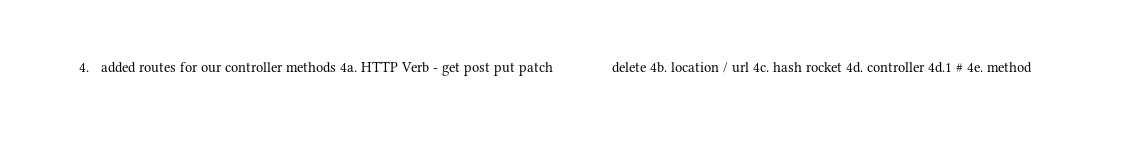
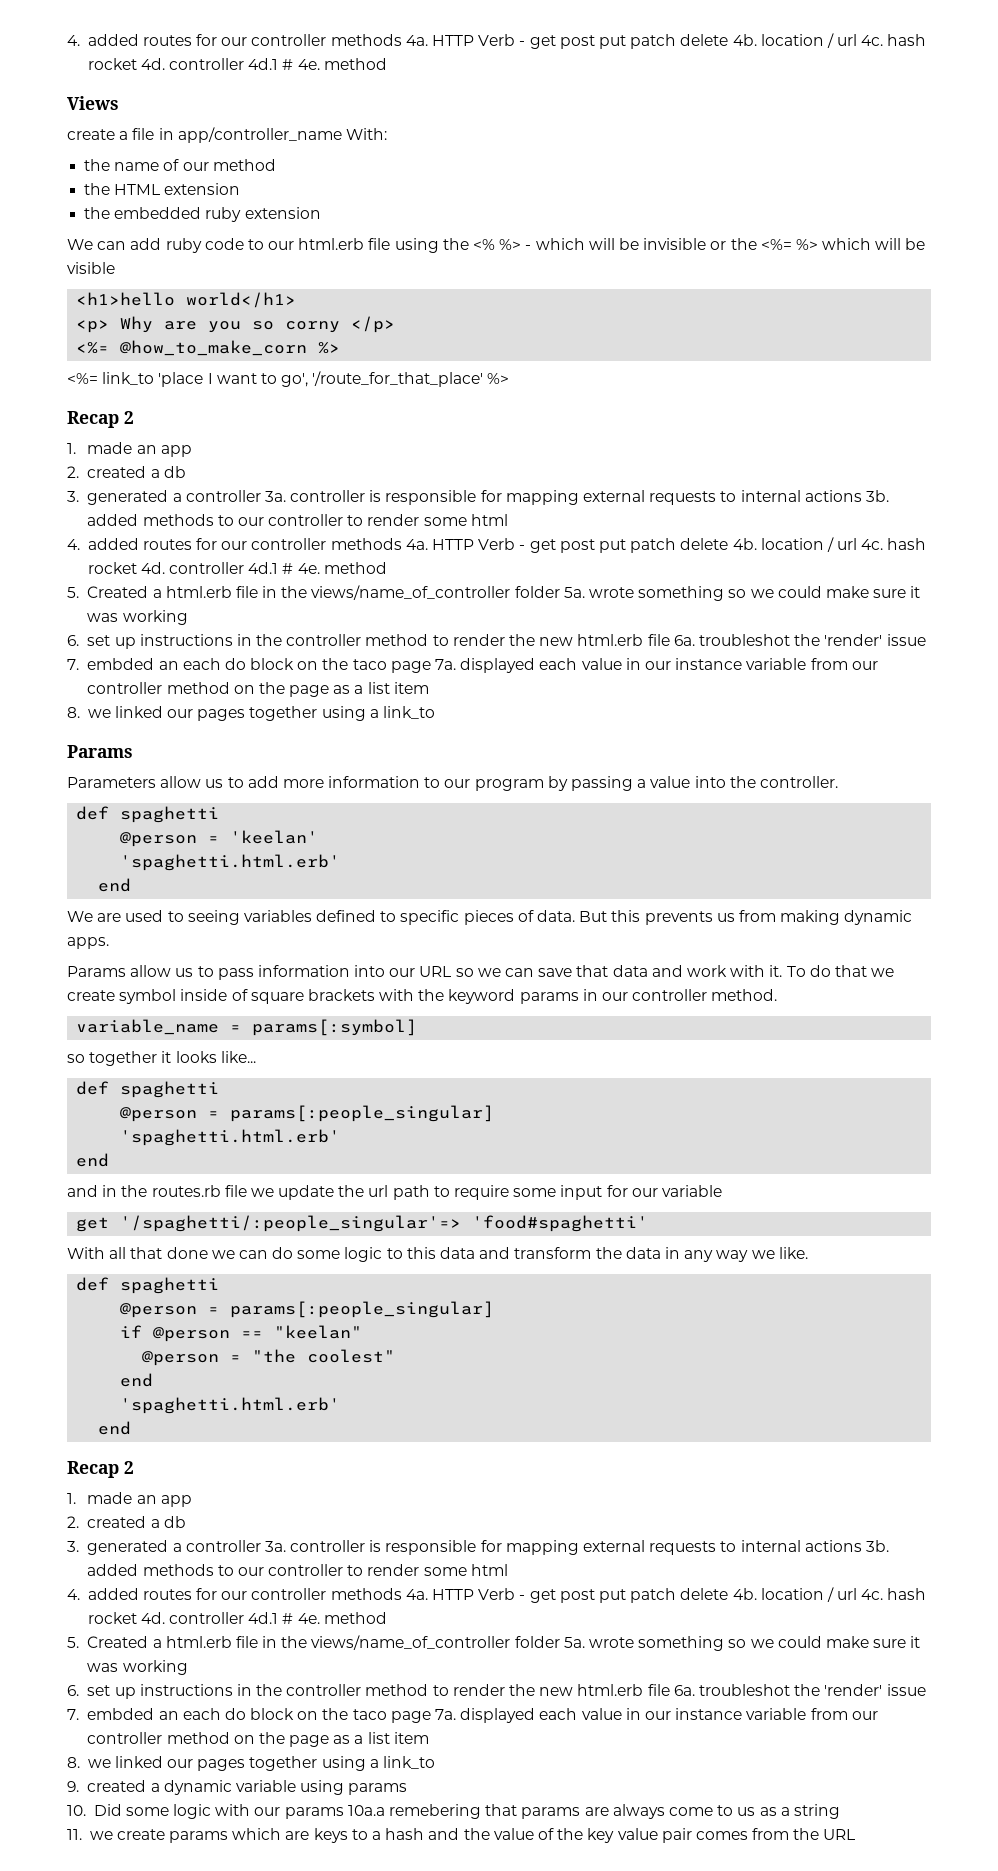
+ Views
+ create a file in app/controller_name With:
+ the name of our method
+ the HTML extension
+ the embedded ruby extension
+ We can add ruby code to our html.erb file using the <% %> - which will be invisible or the <%= %> which will be visible
+ <h1>hello world</h1>
+ <p> Why are you so corny </p>
+ <%= @how_to_make_corn %>
+ <%= link_to 'place I want to go', '/route_for_that_place' %>
+ Recap 2
+ 1. made an app
+ 2. created a db
+ 3. generated a controller 3a. controller is responsible for mapping external requests to internal actions 3b. added methods to our controller to render some html
+ 4. added routes for our controller methods 4a. HTTP Verb - get post put patch delete 4b. location / url 4c. hash rocket 4d. controller 4d.1 # 4e. method
+ 5. Created a html.erb file in the views/name_of_controller folder 5a. wrote something so we could make sure it was working
+ 6. set up instructions in the controller method to render the new html.erb file 6a. troubleshot the 'render' issue
+ 7. embded an each do block on the taco page 7a. displayed each value in our instance variable from our controller method on the page as a list item
+ 8. we linked our pages together using a link_to
+ Params
+ Parameters allow us to add more information to our program by passing a value into the controller.
+ def spaghetti
+ @person = 'keelan'
+ 'spaghetti.html.erb'
+ end
+ We are used to seeing variables defined to specific pieces of data. But this prevents us from making dynamic apps.
+ Params allow us to pass information into our URL so we can save that data and work with it. To do that we create symbol inside of square brackets with the keyword params in our controller method.
+ variable_name = params[:symbol]
+ so together it looks like...
+ def spaghetti
+ @person = params[:people_singular]
+ 'spaghetti.html.erb'
+ end
+ and in the routes.rb file we update the url path to require some input for our variable
+ get '/spaghetti/:people_singular'=> 'food#spaghetti'
+ With all that done we can do some logic to this data and transform the data in any way we like.
+ def spaghetti
+ @person = params[:people_singular]
+ if @person == "keelan"
+ @person = "the coolest"
+ end
+ 'spaghetti.html.erb'
+ end
+ Recap 2
+ 1. made an app
+ 2. created a db
+ 3. generated a controller 3a. controller is responsible for mapping external requests to internal actions 3b. added methods to our controller to render some html
+ 4. added routes for our controller methods 4a. HTTP Verb - get post put patch delete 4b. location / url 4c. hash rocket 4d. controller 4d.1 # 4e. method
+ 5. Created a html.erb file in the views/name_of_controller folder 5a. wrote something so we could make sure it was working
+ 6. set up instructions in the controller method to render the new html.erb file 6a. troubleshot the 'render' issue
+ 7. embded an each do block on the taco page 7a. displayed each value in our instance variable from our controller method on the page as a list item
+ 8. we linked our pages together using a link_to
+ 9. created a dynamic variable using params
+ 10. Did some logic with our params 10a.a remebering that params are always come to us as a string
+ 11. we create params which are keys to a hash and the value of the key value pair comes from the URL

